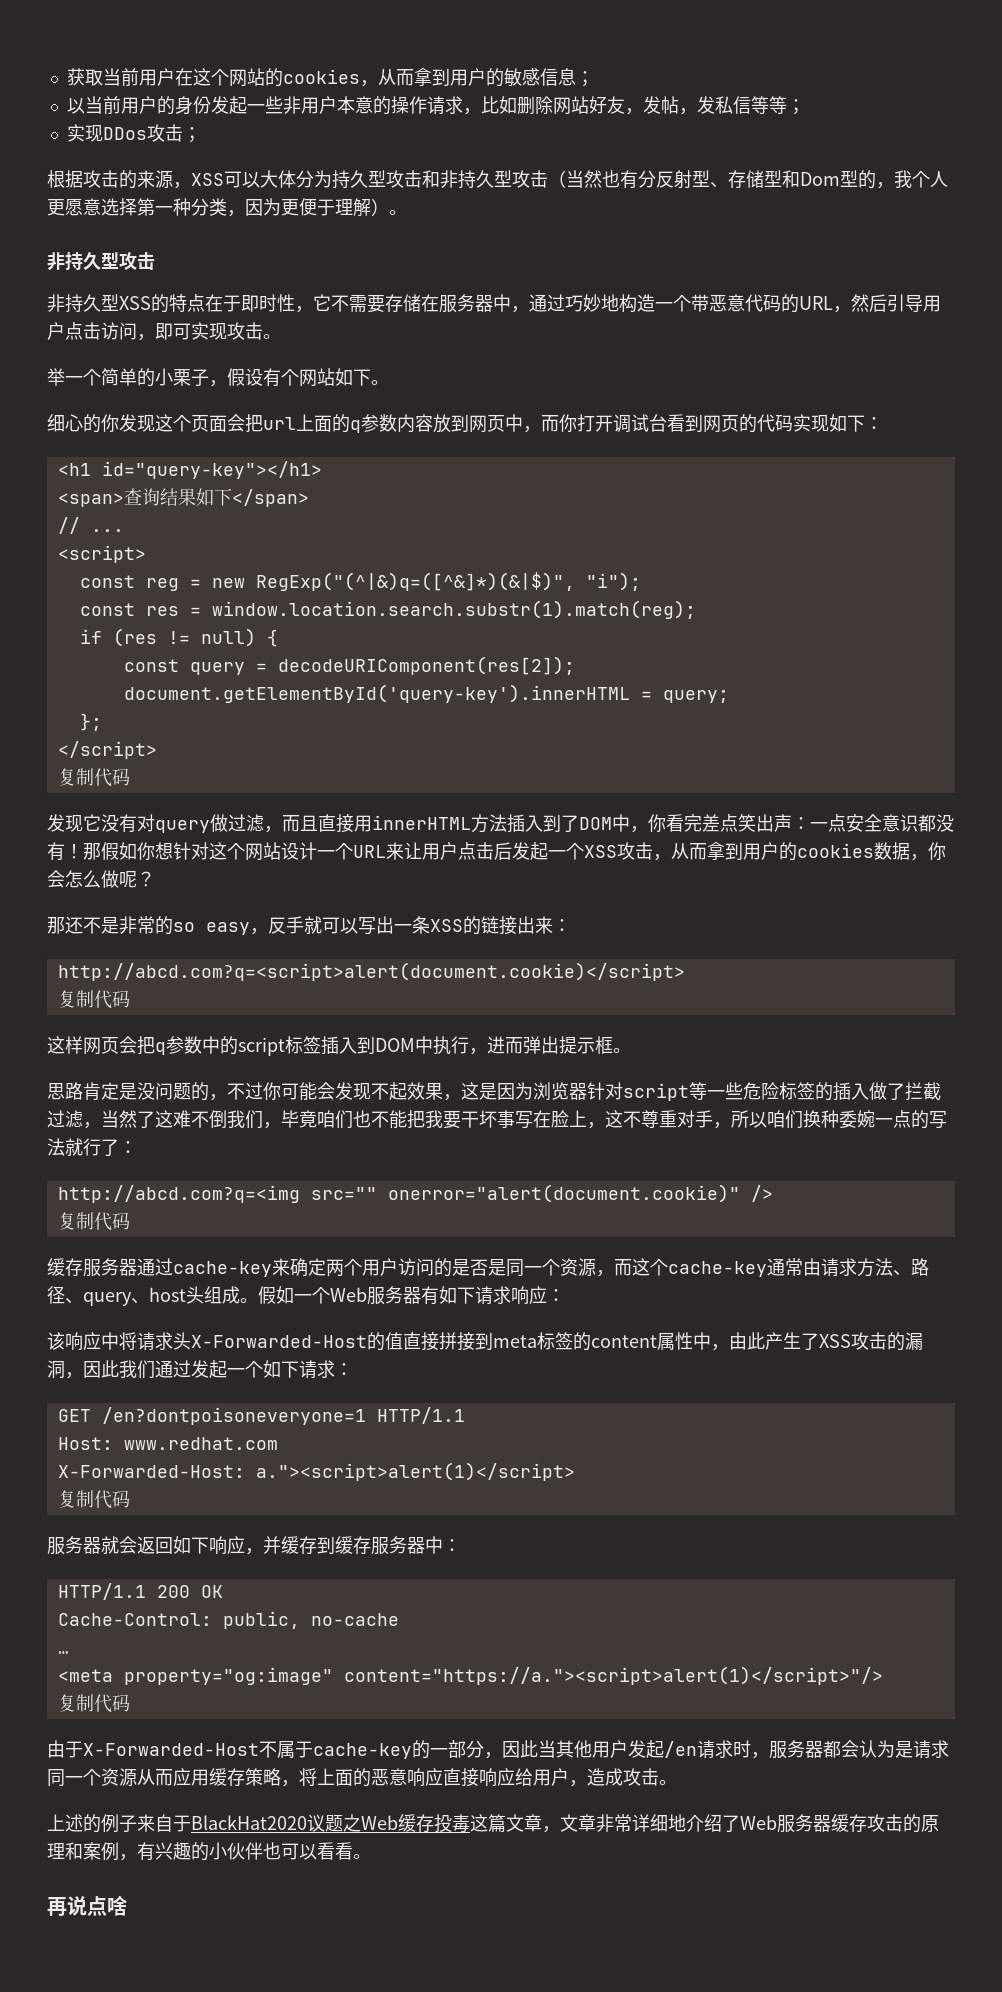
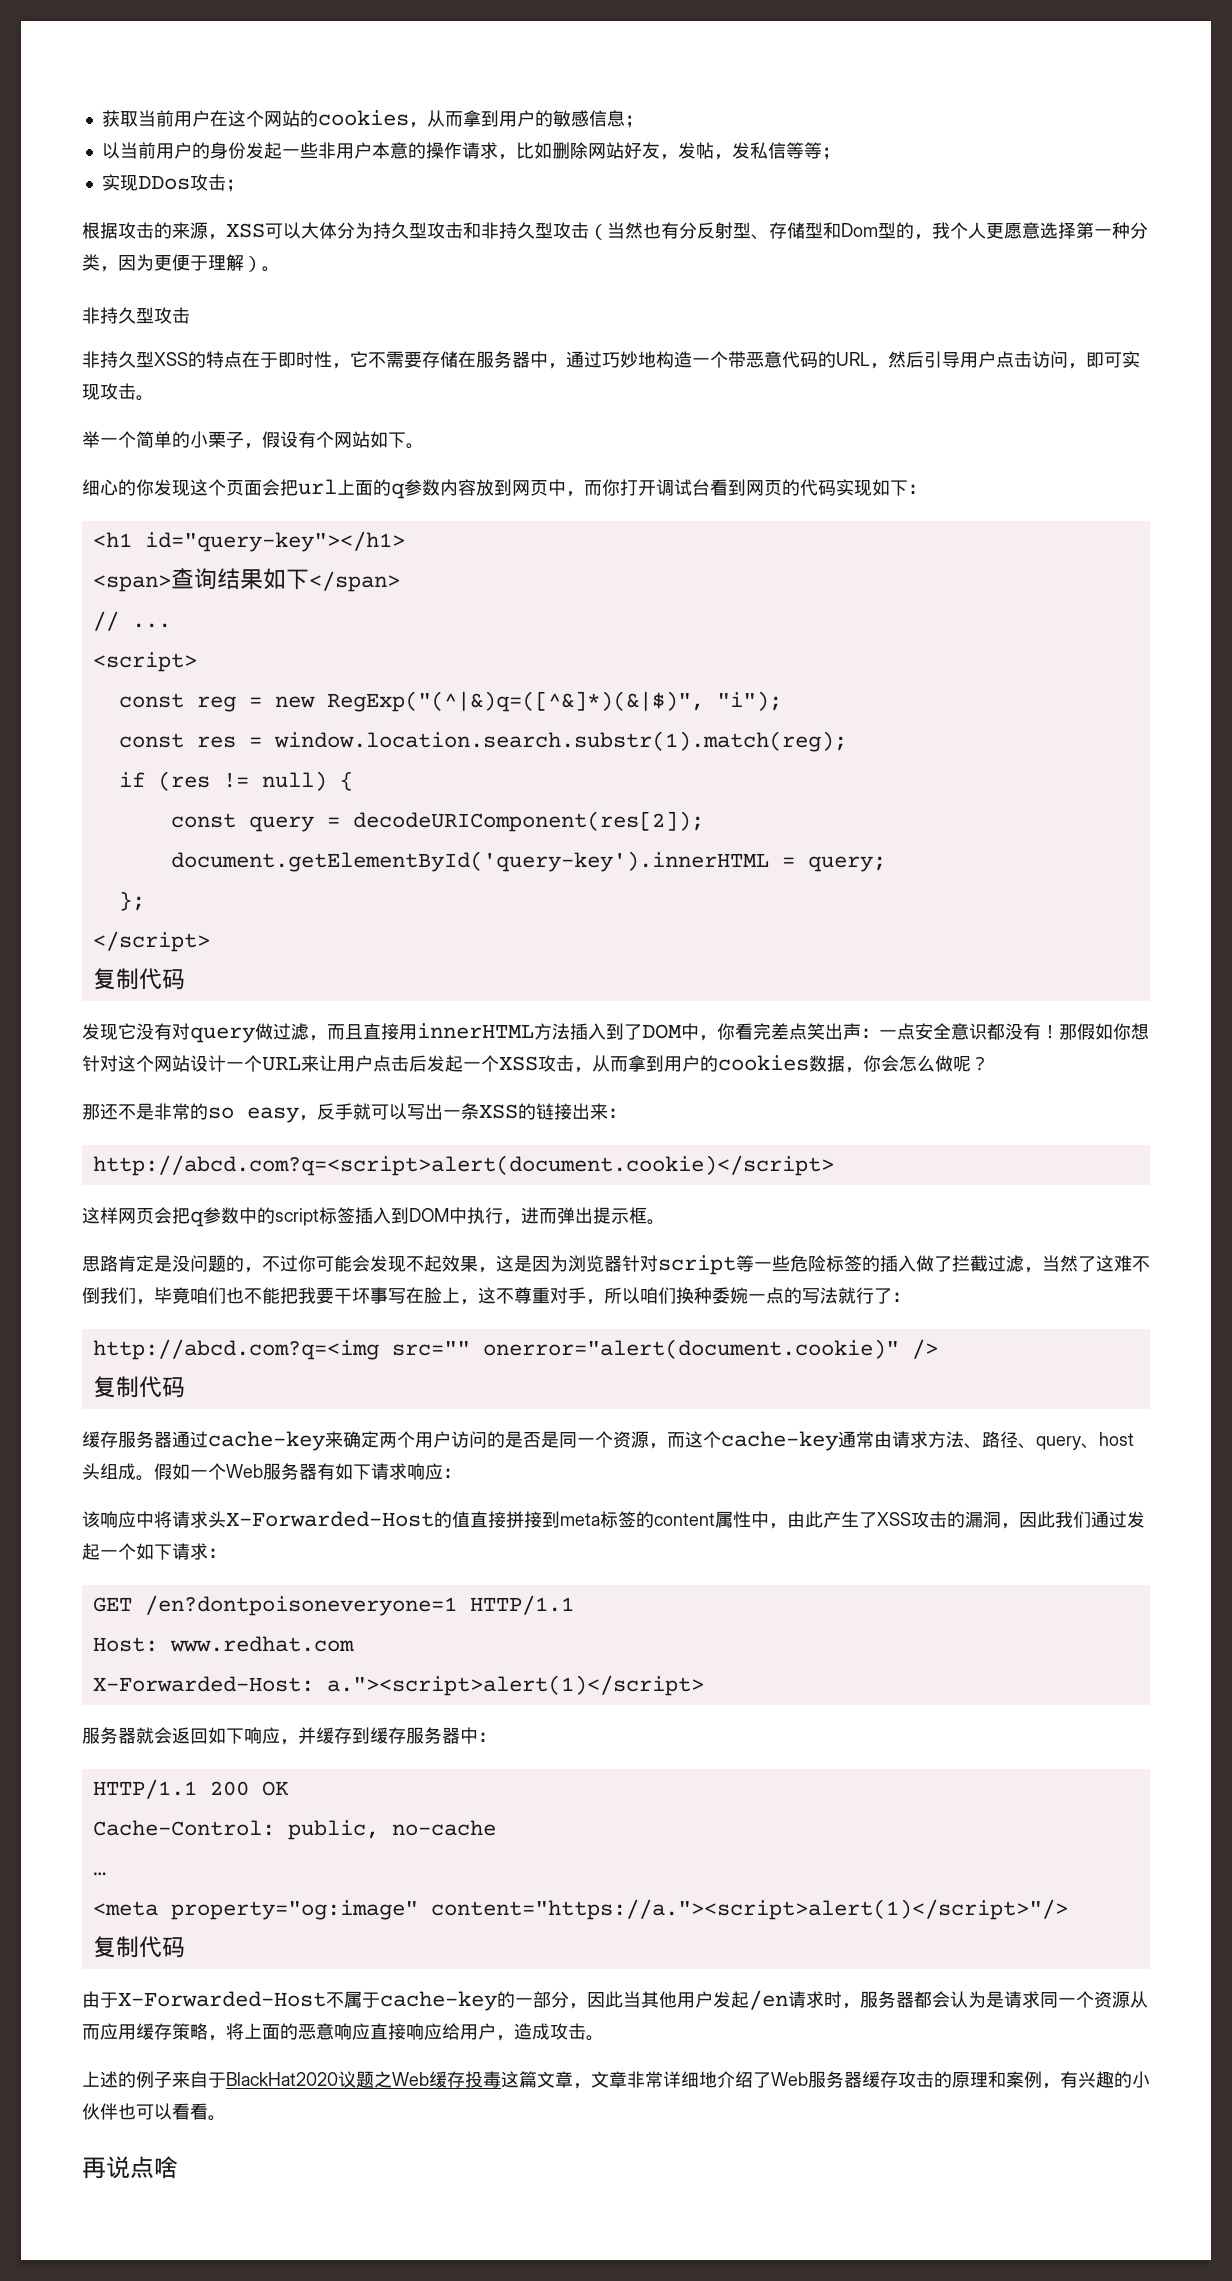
  http://abcd.com?q=<script>alert(document.cookie)</script>
- 复制代码
  X-Forwarded-Host: a."><script>alert(1)</script>
- 复制代码

